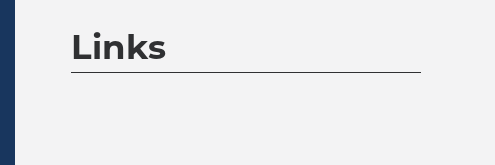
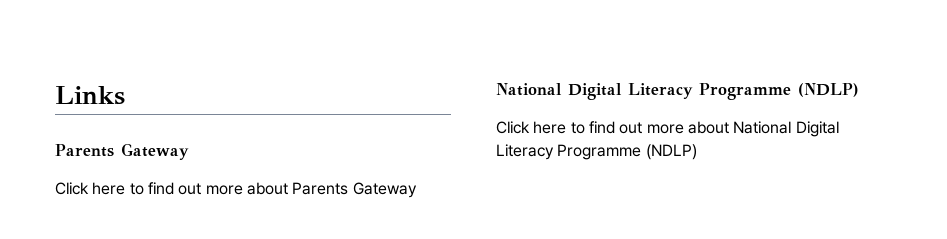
  Links
+ Parents Gateway
+ Click here to find out more about Parents Gateway
+ National Digital Literacy Programme (NDLP)
+ Click here to find out more about National Digital Literacy Programme (NDLP)

